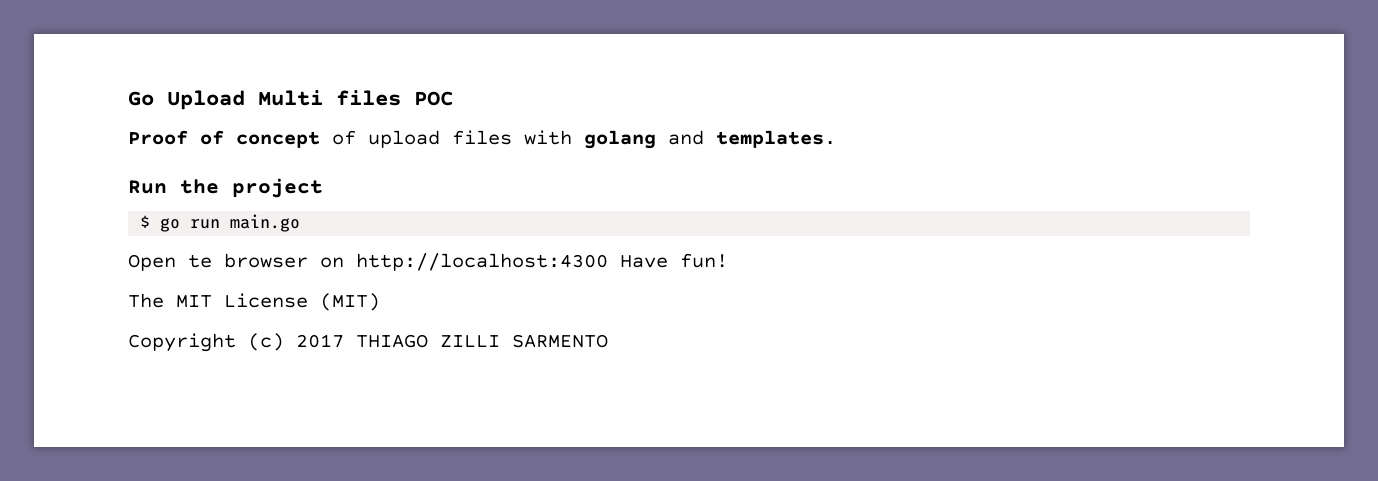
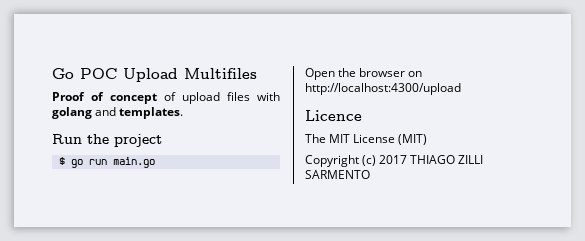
- Go Upload Multi files POC
+ Go POC Upload Multifiles
- Open te browser on http://localhost:4300 Have fun!
+ Open the browser on http://localhost:4300/upload
+ Licence

